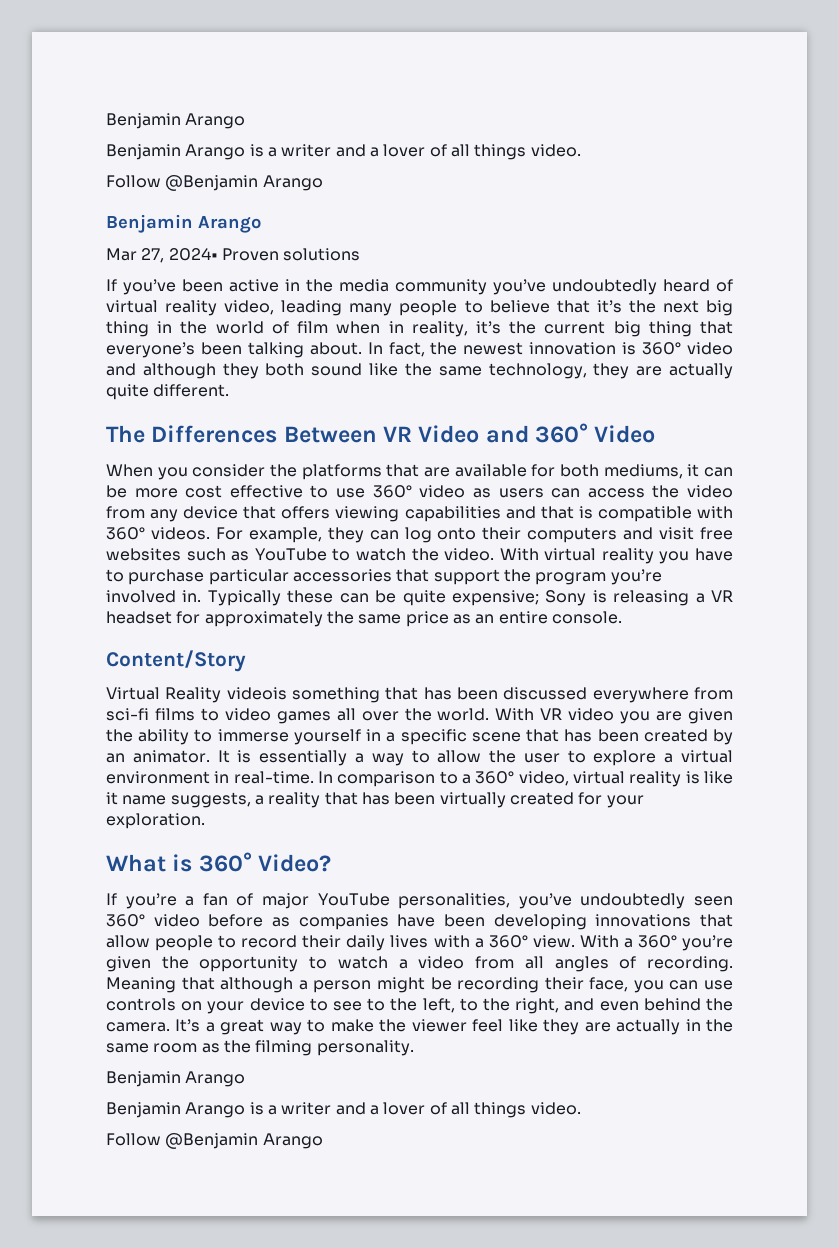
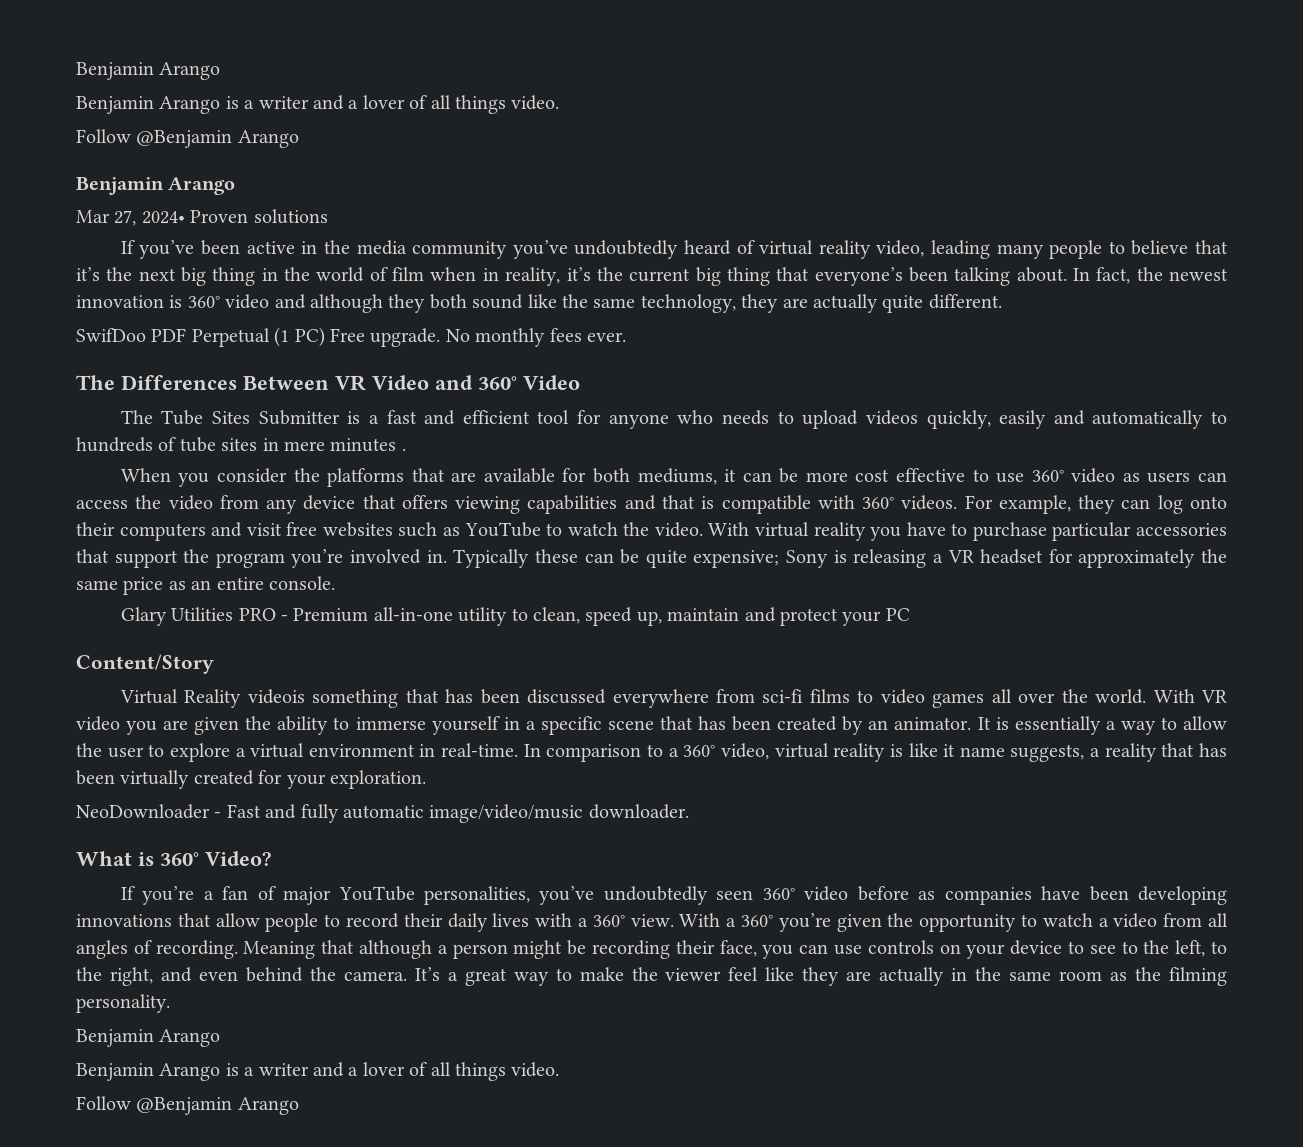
+ SwifDoo PDF Perpetual (1 PC) Free upgrade. No monthly fees ever.
+ The Tube Sites Submitter is a fast and efficient tool for anyone who needs to upload videos quickly, easily and automatically to hundreds of tube sites in mere minutes .
+ Glary Utilities PRO - Premium all-in-one utility to clean, speed up, maintain and protect your PC
+ NeoDownloader - Fast and fully automatic image/video/music downloader.

